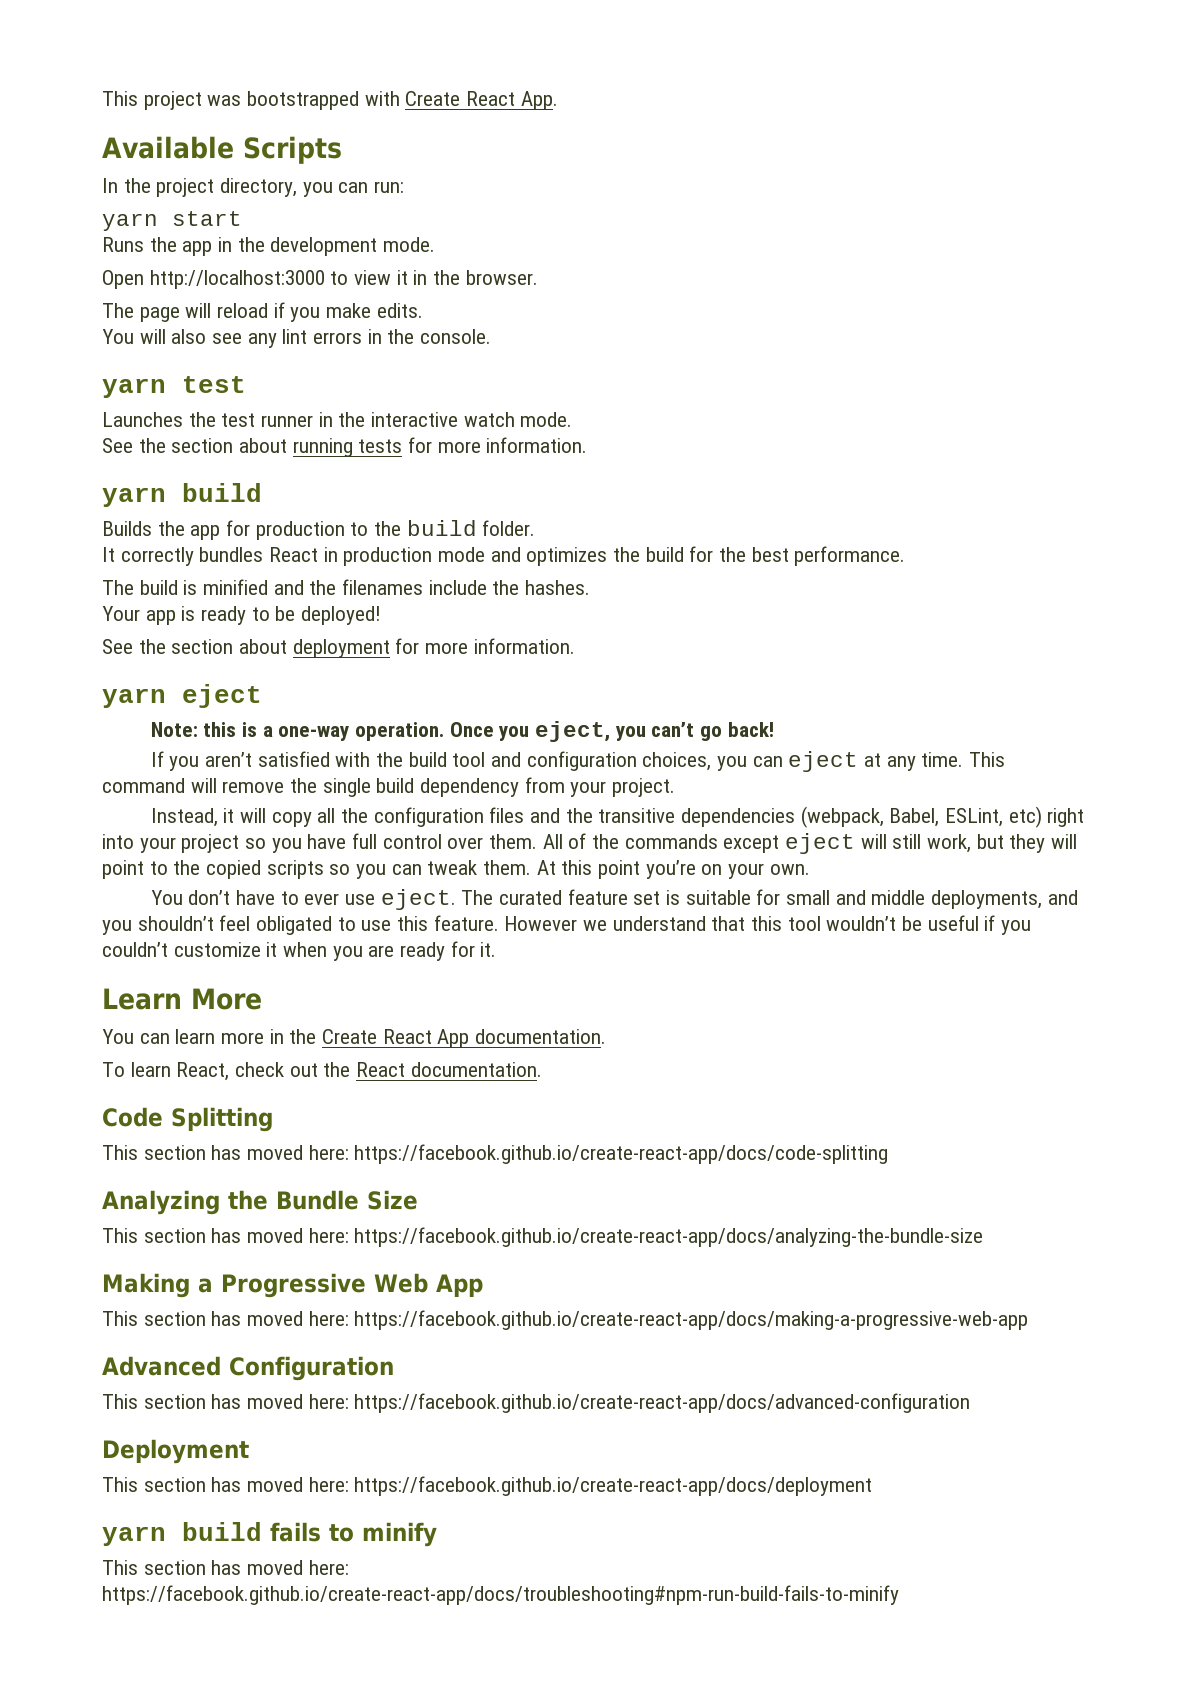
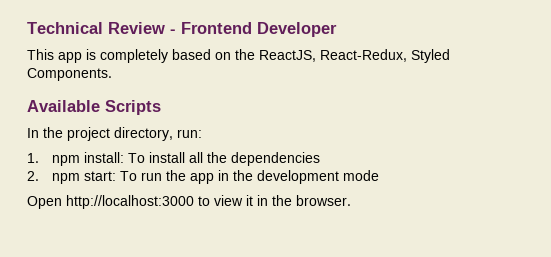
- This project was bootstrapped with Create React App.
+ Technical Review - Frontend Developer
+ This app is completely based on the ReactJS, React-Redux, Styled Components.
- In the project directory, you can run:
+ In the project directory, run:
- yarn start
- Runs the app in the development mode.
+ 1. npm install: To install all the dependencies
+ 2. npm start: To run the app in the development mode
- The page will reload if you make edits.
- You will also see any lint errors in the console.
- yarn test
- Launches the test runner in the interactive watch mode.
- See the section about running tests for more information.
- yarn build
- Builds the app for production to the build folder.
- It correctly bundles React in production mode and optimizes the build for the best performance.
- The build is minified and the filenames include the hashes.
- Your app is ready to be deployed!
- See the section about deployment for more information.
- yarn eject
- Note: this is a one-way operation. Once you eject, you can’t go back!
- If you aren’t satisfied with the build tool and configuration choices, you can eject at any time. This command will remove the single build dependency from your project.
- Instead, it will copy all the configuration files and the transitive dependencies (webpack, Babel, ESLint, etc) right into your project so you have full control over them. All of the commands except eject will still work, but they will point to the copied scripts so you can tweak them. At this point you’re on your own.
- You don’t have to ever use eject. The curated feature set is suitable for small and middle deployments, and you shouldn’t feel obligated to use this feature. However we understand that this tool wouldn’t be useful if you couldn’t customize it when you are ready for it.
- Learn More
- You can learn more in the Create React App documentation.
- To learn React, check out the React documentation.
- Code Splitting
- This section has moved here: https://facebook.github.io/create-react-app/docs/code-splitting
- Analyzing the Bundle Size
- This section has moved here: https://facebook.github.io/create-react-app/docs/analyzing-the-bundle-size
- Making a Progressive Web App
- This section has moved here: https://facebook.github.io/create-react-app/docs/making-a-progressive-web-app
- Advanced Configuration
- This section has moved here: https://facebook.github.io/create-react-app/docs/advanced-configuration
- Deployment
- This section has moved here: https://facebook.github.io/create-react-app/docs/deployment
- yarn build fails to minify
- This section has moved here: https://facebook.github.io/create-react-app/docs/troubleshooting#npm-run-build-fails-to-minify

